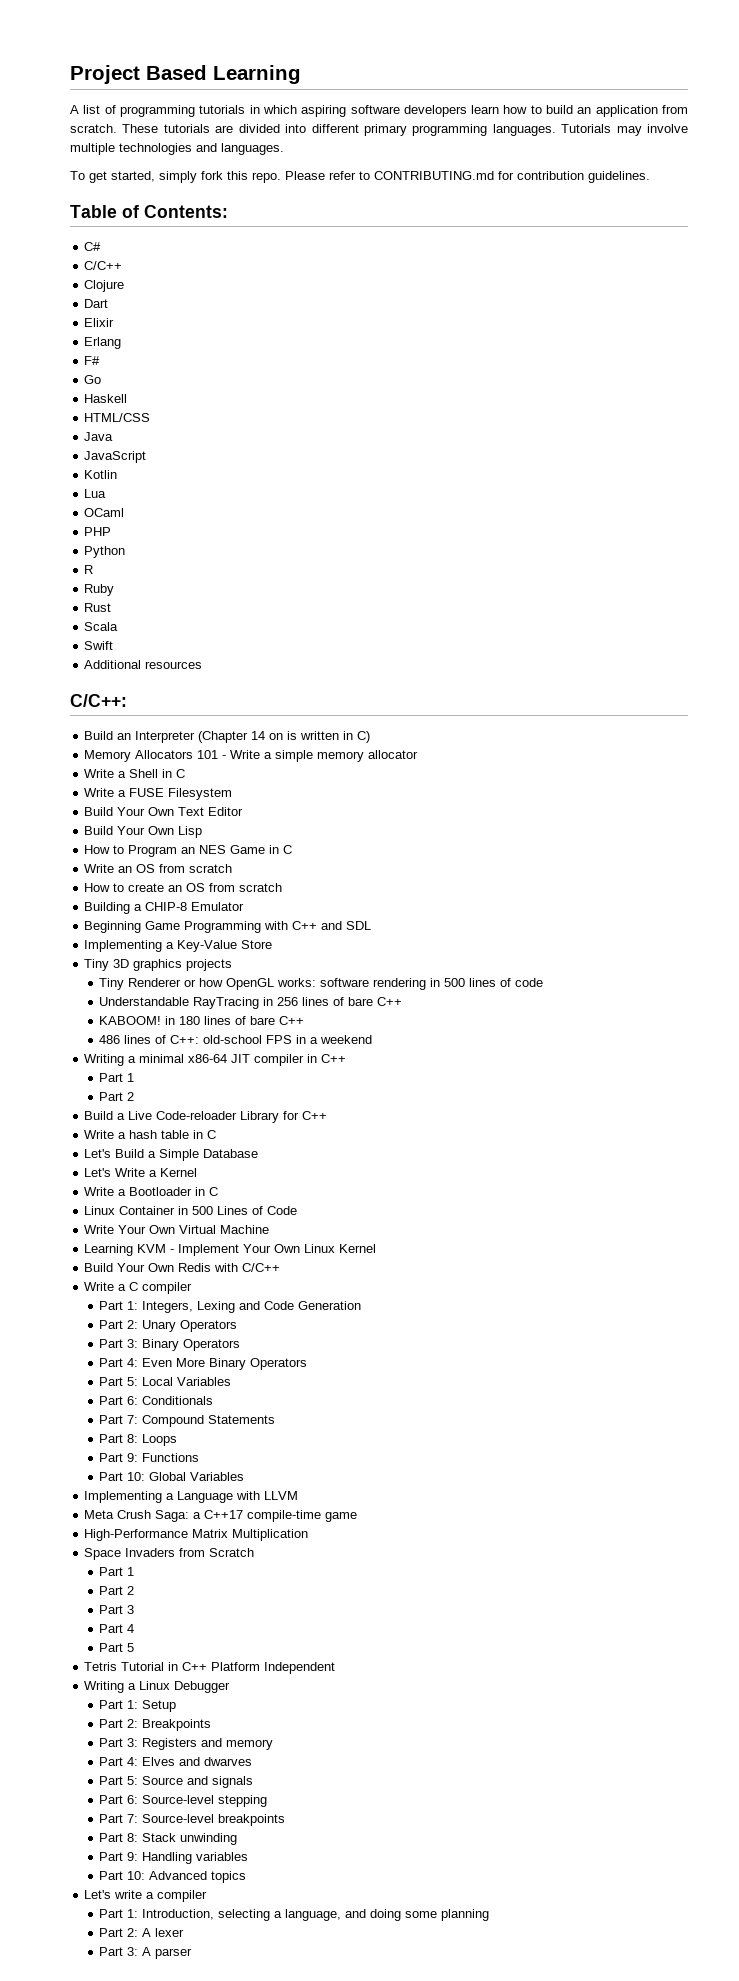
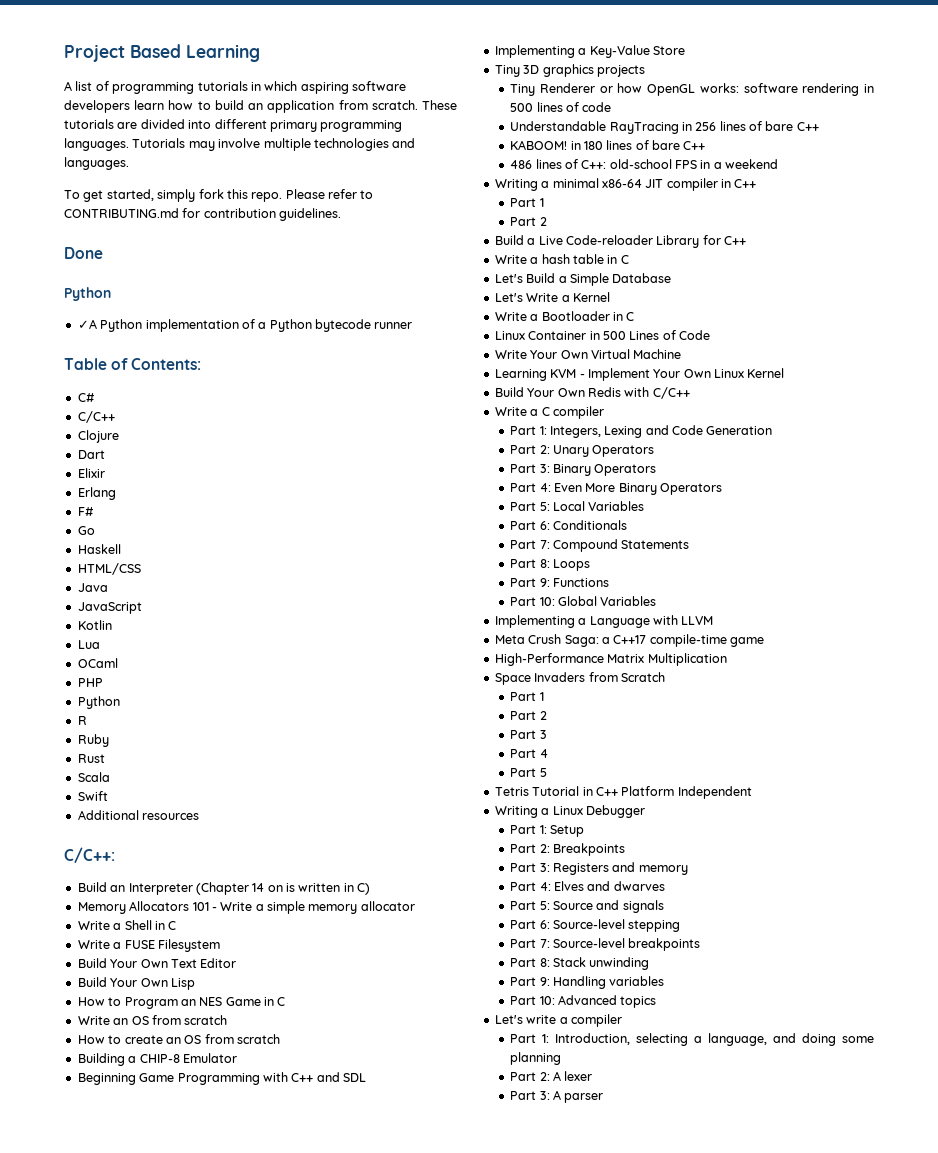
+ Done
+ Python
+ ✓A Python implementation of a Python bytecode runner

